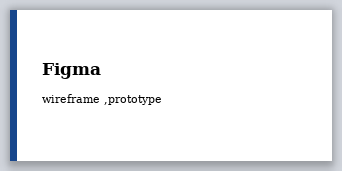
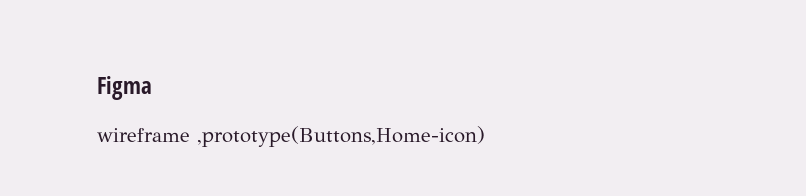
- wireframe ,prototype
+ wireframe ,prototype(Buttons,Home-icon)

